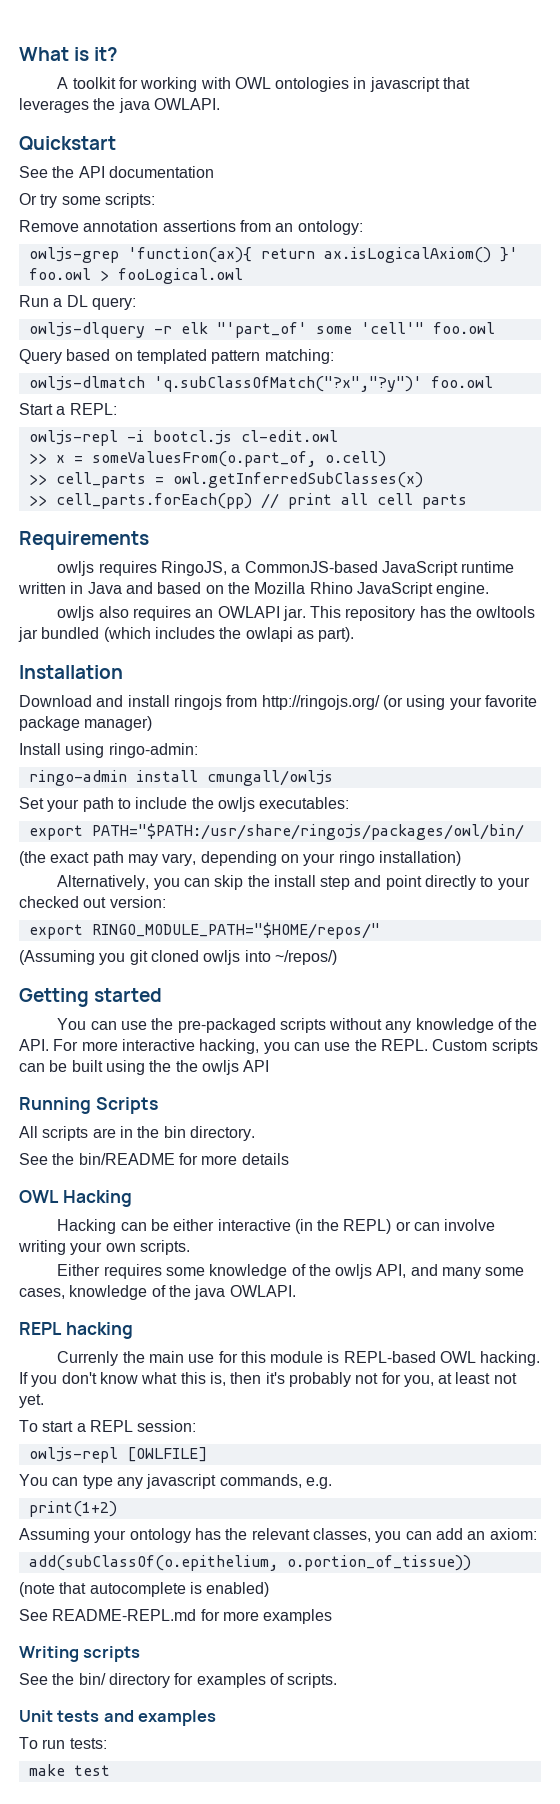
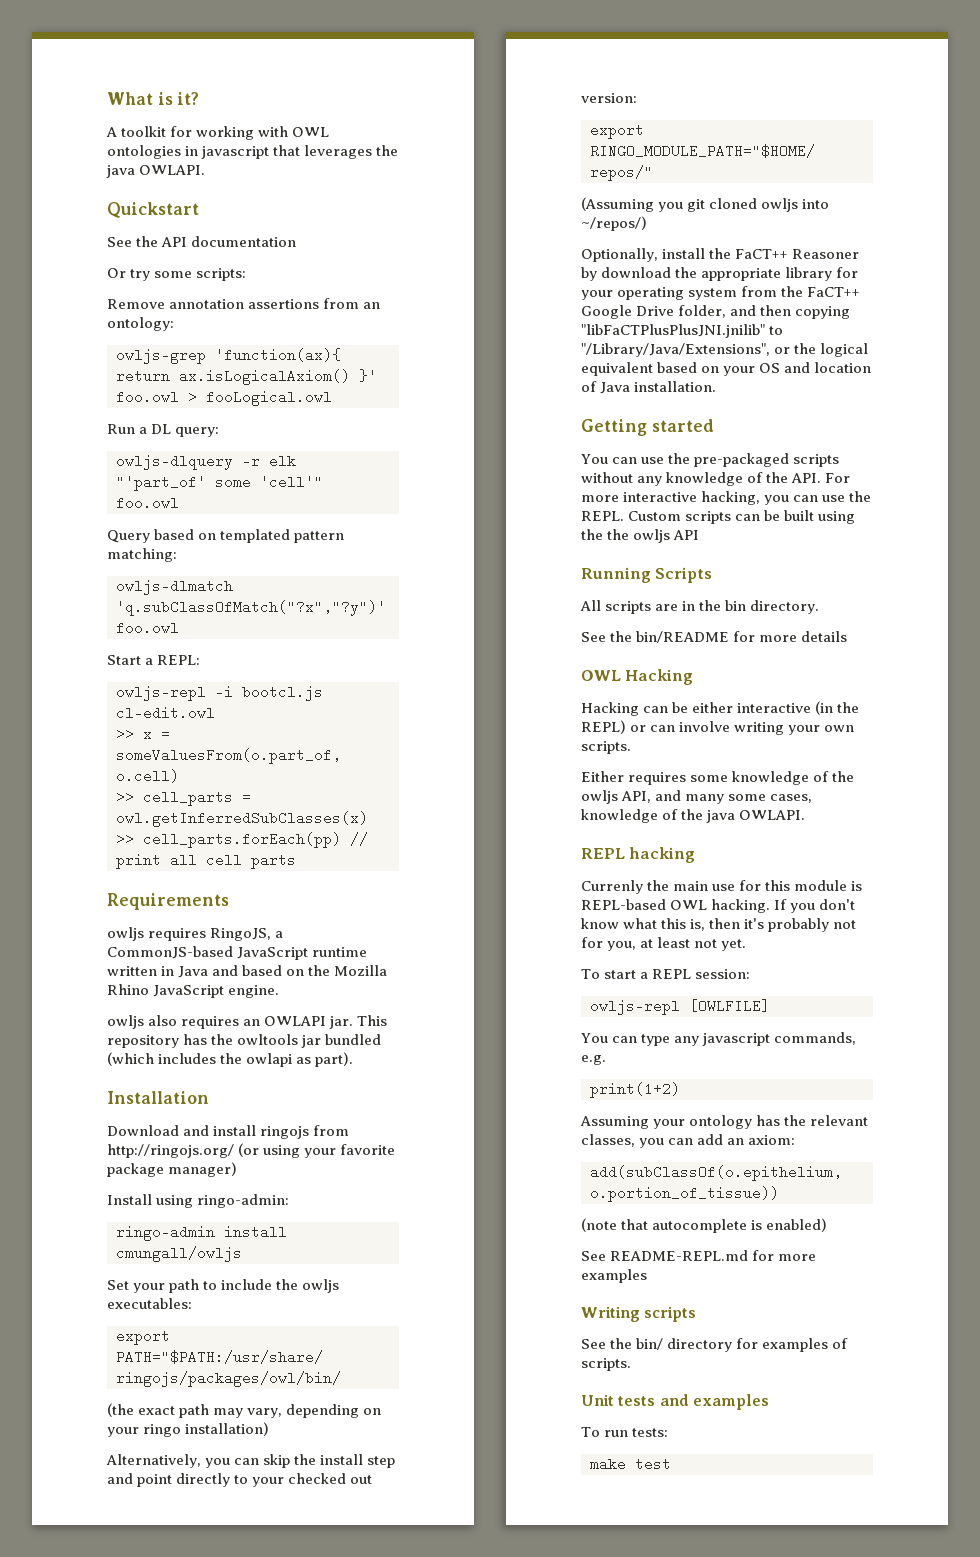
+ Optionally, install the FaCT++ Reasoner by download the appropriate library for your operating system from the FaCT++ Google Drive folder, and then copying "libFaCTPlusPlusJNI.jnilib" to "/Library/Java/Extensions", or the logical equivalent based on your OS and location of Java installation.

